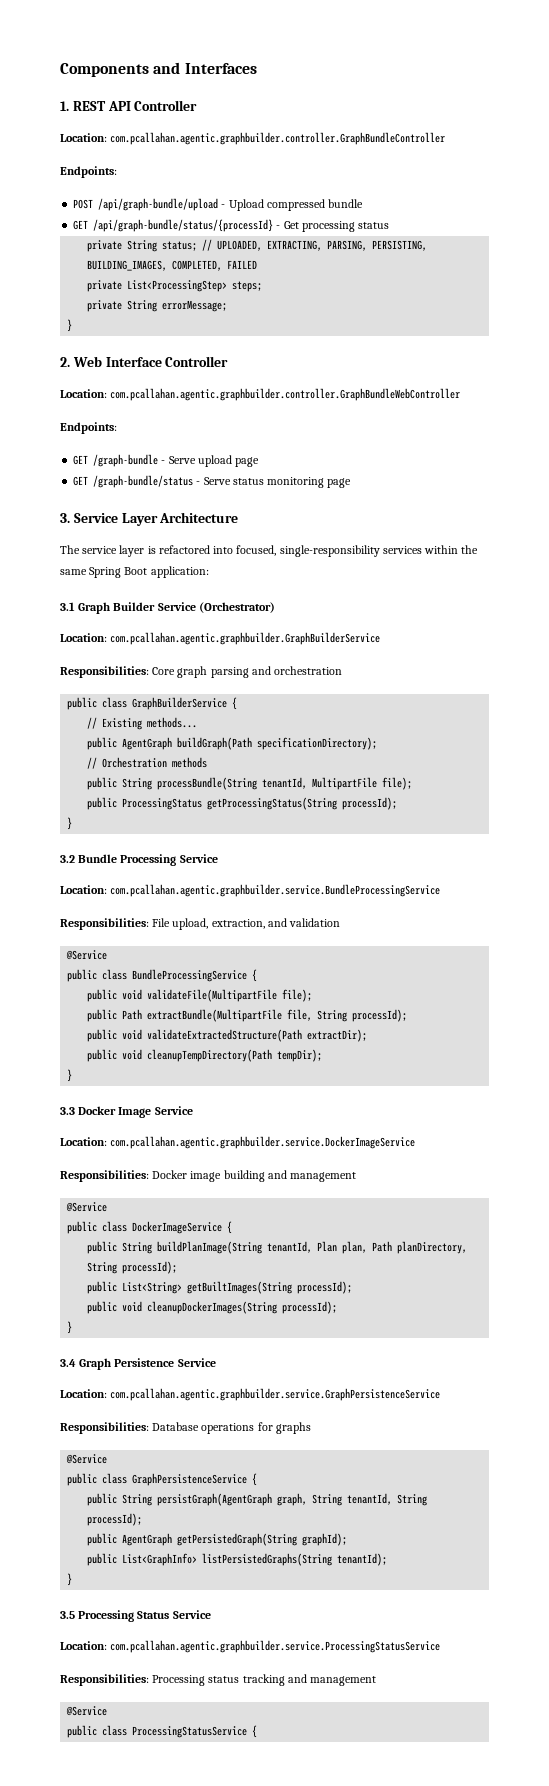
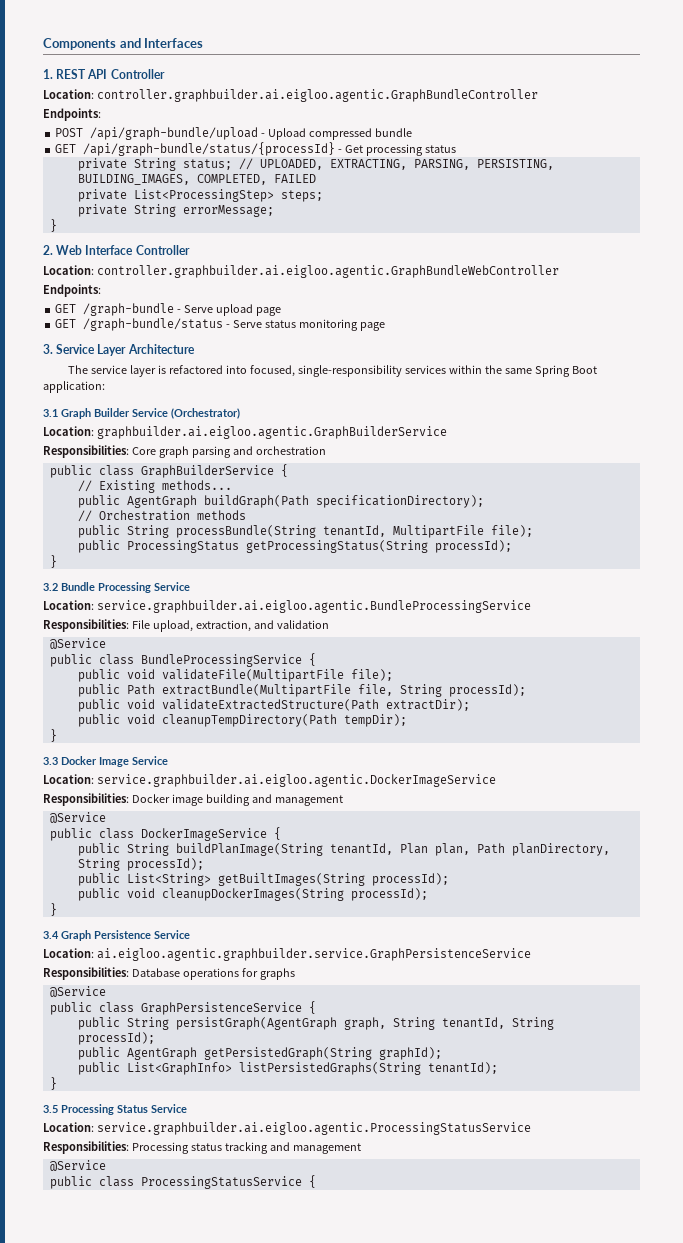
- Location: com.pcallahan.agentic.graphbuilder.controller.GraphBundleController
+ Location: controller.graphbuilder.ai.eigloo.agentic.GraphBundleController
- Location: com.pcallahan.agentic.graphbuilder.controller.GraphBundleWebController
+ Location: controller.graphbuilder.ai.eigloo.agentic.GraphBundleWebController
- Location: com.pcallahan.agentic.graphbuilder.GraphBuilderService
+ Location: graphbuilder.ai.eigloo.agentic.GraphBuilderService
- Location: com.pcallahan.agentic.graphbuilder.service.BundleProcessingService
+ Location: service.graphbuilder.ai.eigloo.agentic.BundleProcessingService
- Location: com.pcallahan.agentic.graphbuilder.service.DockerImageService
+ Location: service.graphbuilder.ai.eigloo.agentic.DockerImageService
- Location: com.pcallahan.agentic.graphbuilder.service.GraphPersistenceService
+ Location: ai.eigloo.agentic.graphbuilder.service.GraphPersistenceService
- Location: com.pcallahan.agentic.graphbuilder.service.ProcessingStatusService
+ Location: service.graphbuilder.ai.eigloo.agentic.ProcessingStatusService

